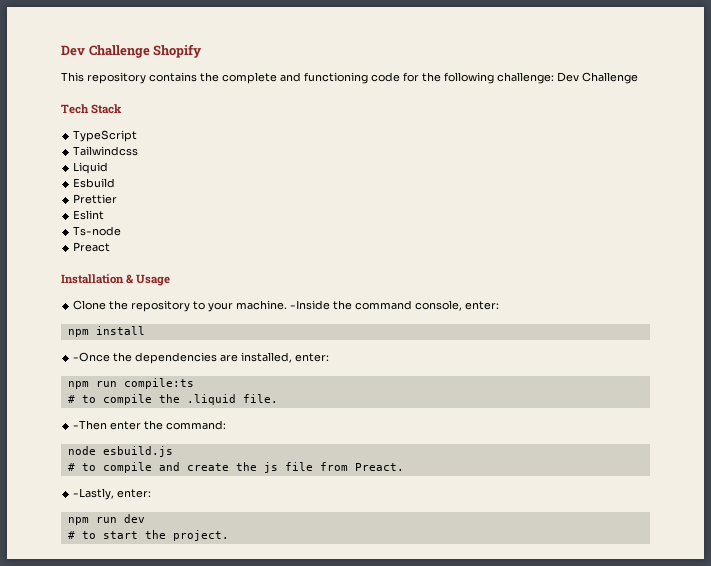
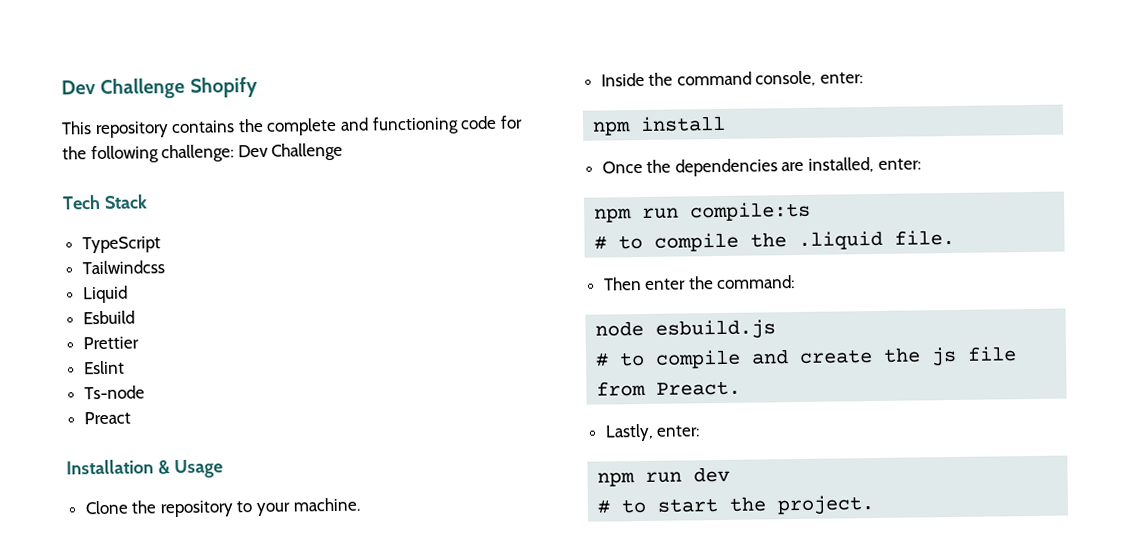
- Clone the repository to your machine. -Inside the command console, enter:
+ Clone the repository to your machine.
+ Inside the command console, enter:
- -Once the dependencies are installed, enter:
+ Once the dependencies are installed, enter:
- -Then enter the command:
+ Then enter the command:
- -Lastly, enter:
+ Lastly, enter:

